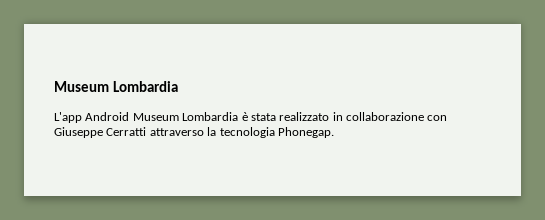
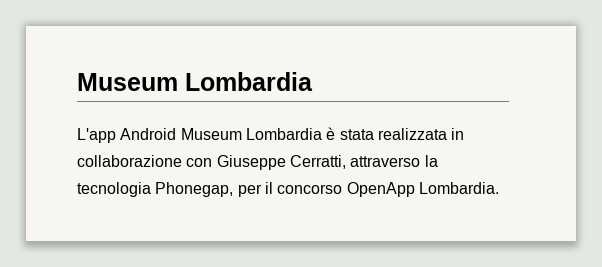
- L'app Android Museum Lombardia è stata realizzato in collaborazione con Giuseppe Cerratti attraverso la tecnologia Phonegap.
+ L'app Android Museum Lombardia è stata realizzata in collaborazione con Giuseppe Cerratti, attraverso la tecnologia Phonegap, per il concorso OpenApp Lombardia.

